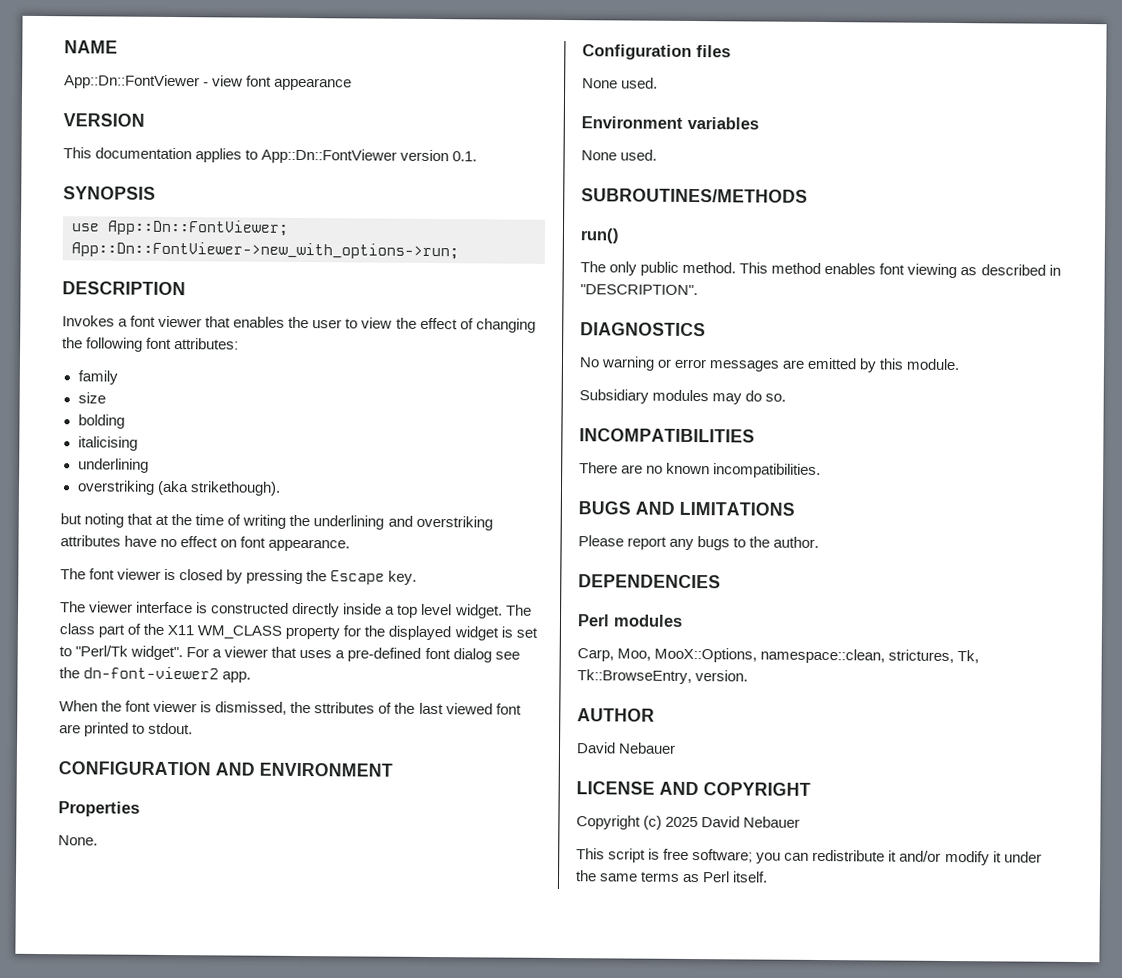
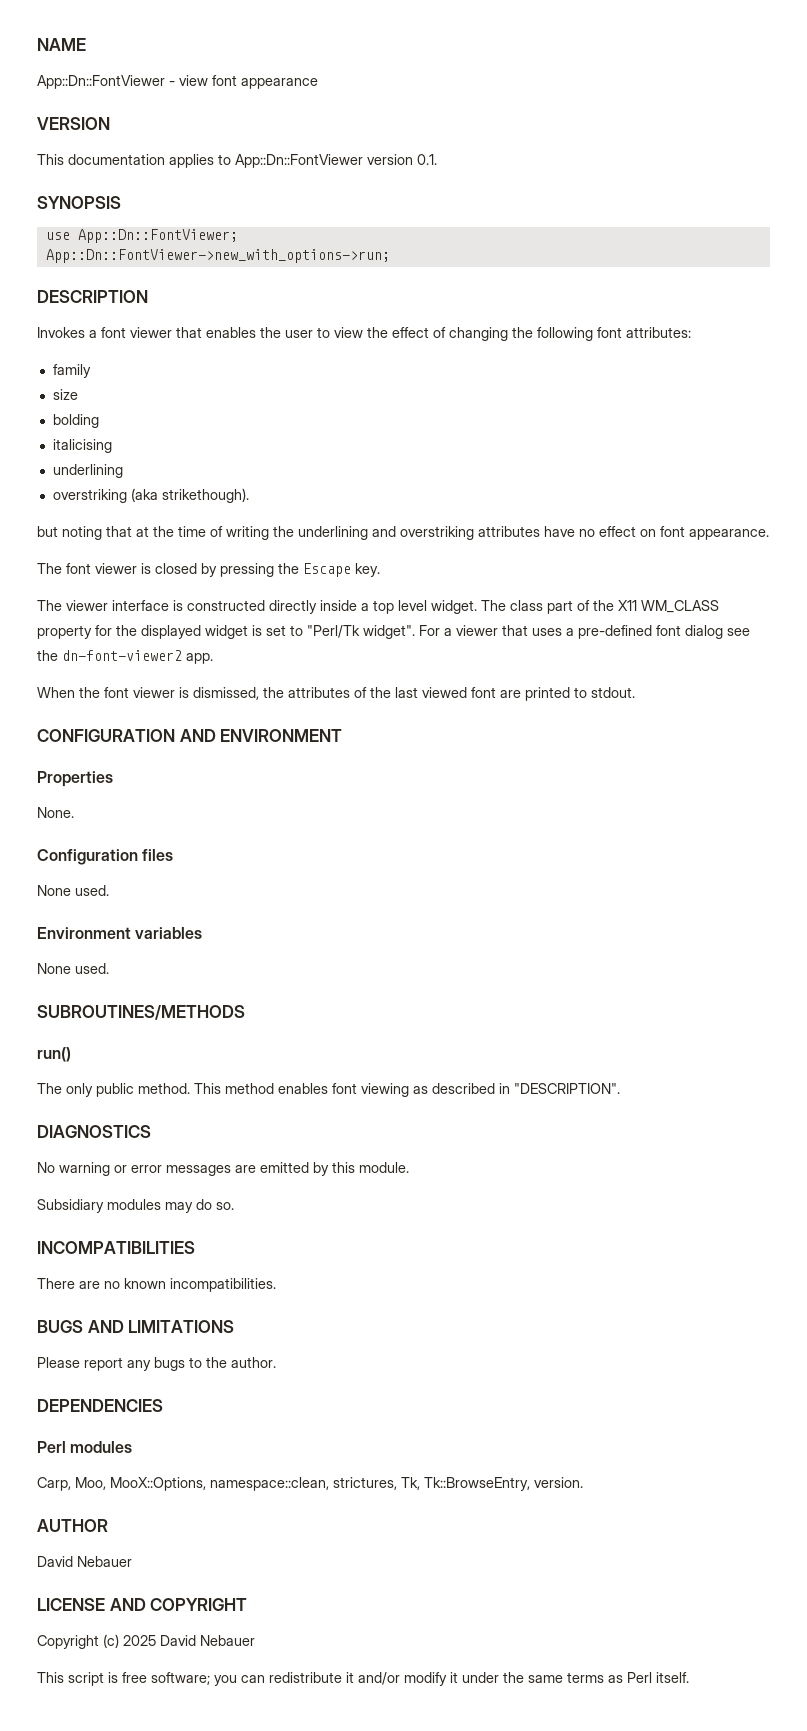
- When the font viewer is dismissed, the sttributes of the last viewed font are printed to stdout.
+ When the font viewer is dismissed, the attributes of the last viewed font are printed to stdout.

